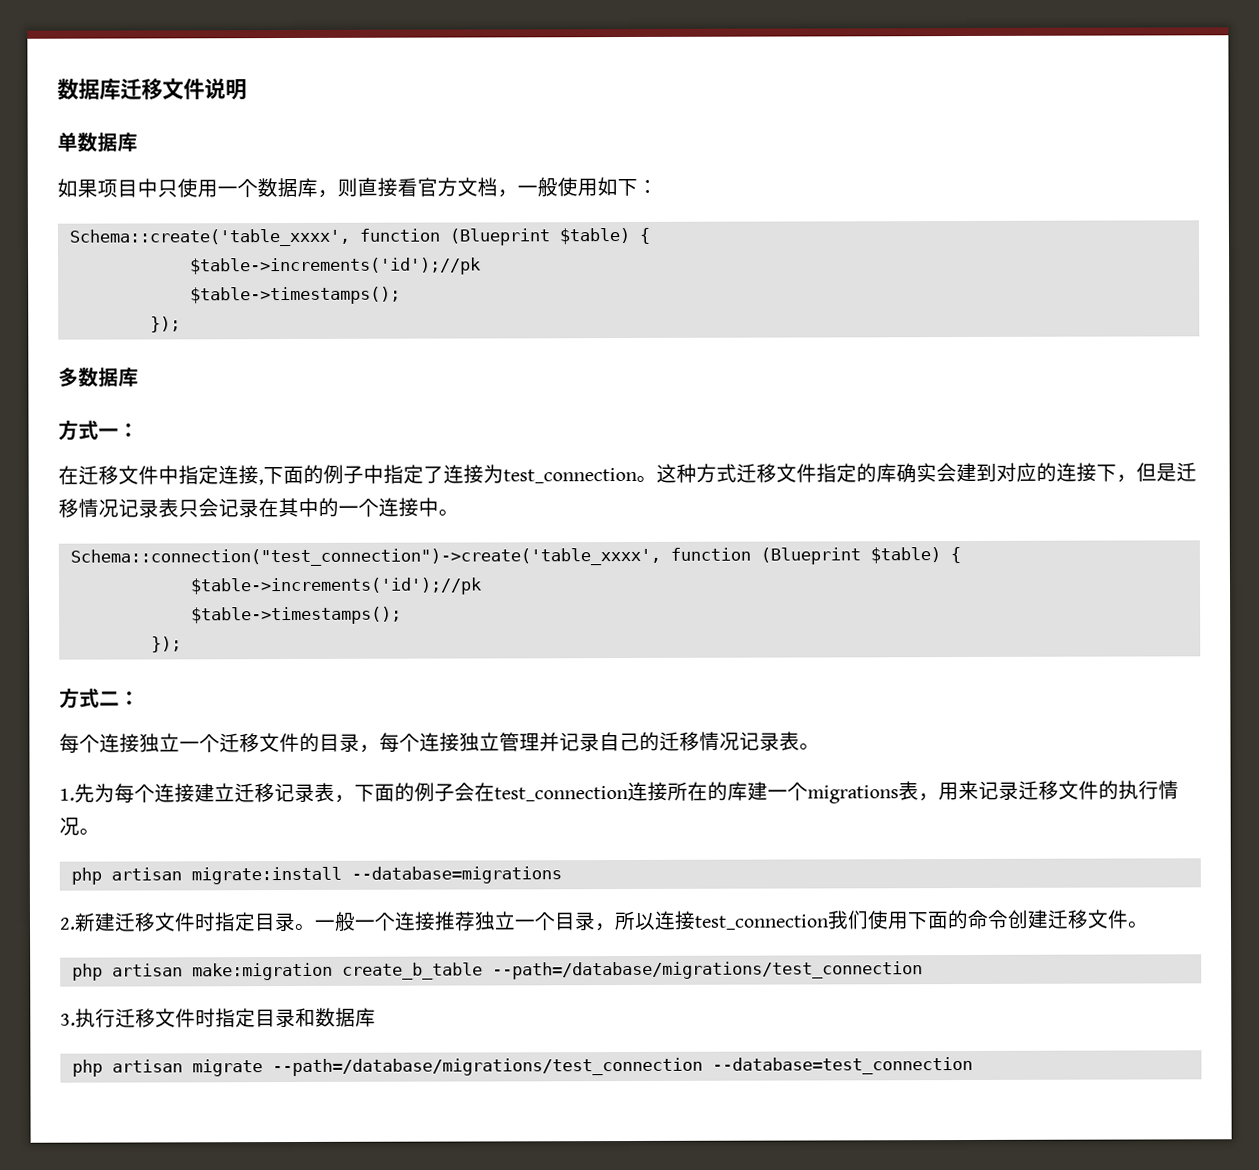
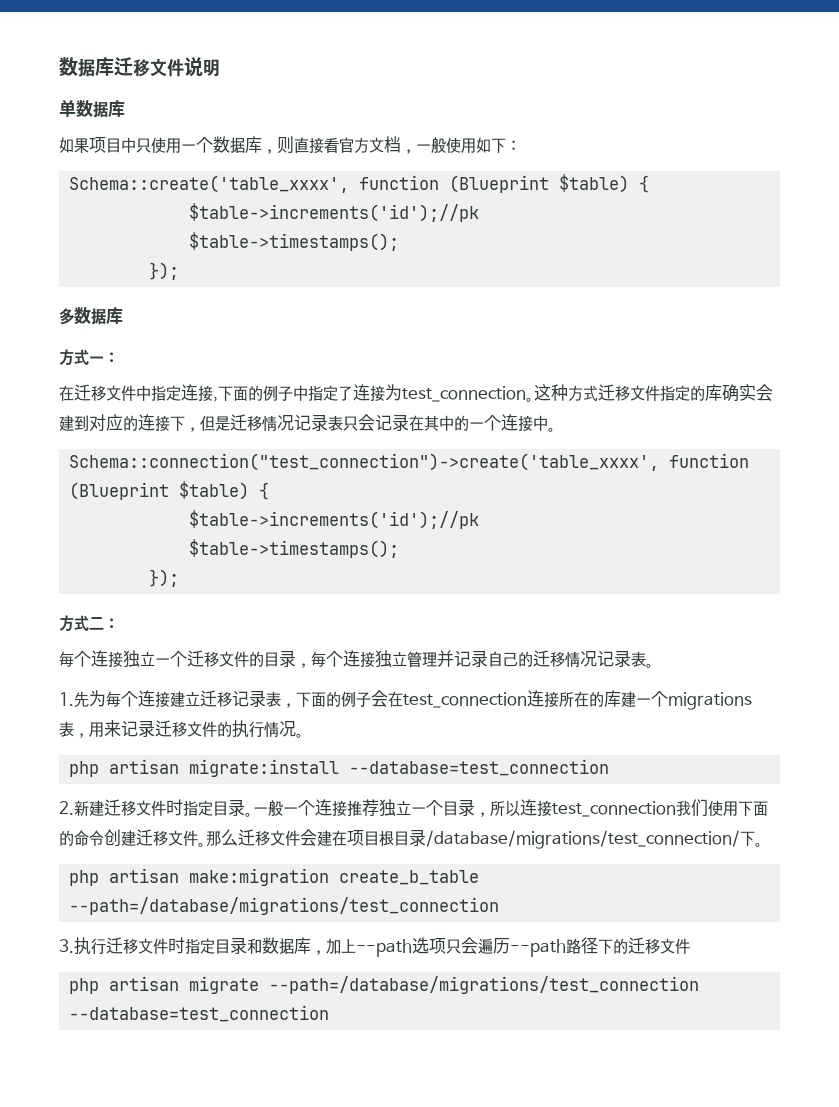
- php artisan migrate:install --database=migrations
+ php artisan migrate:install --database=test_connection
+ 那么迁移文件会建在项目根目录/database/migrations/test_connection/下。
- 3.执行迁移文件时指定目录和数据库
+ 3.执行迁移文件时指定目录和数据库，加上--path选项只会遍历--path路径下的迁移文件

